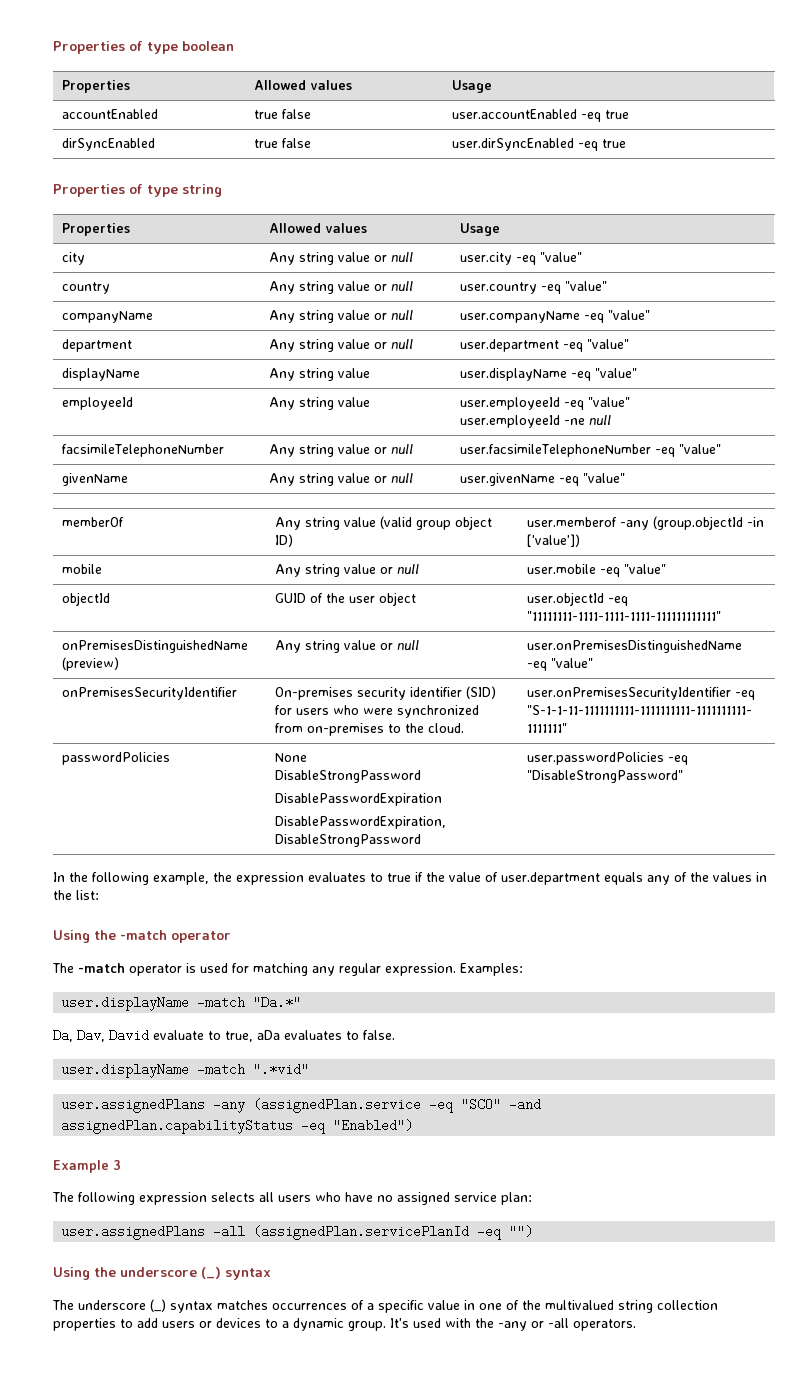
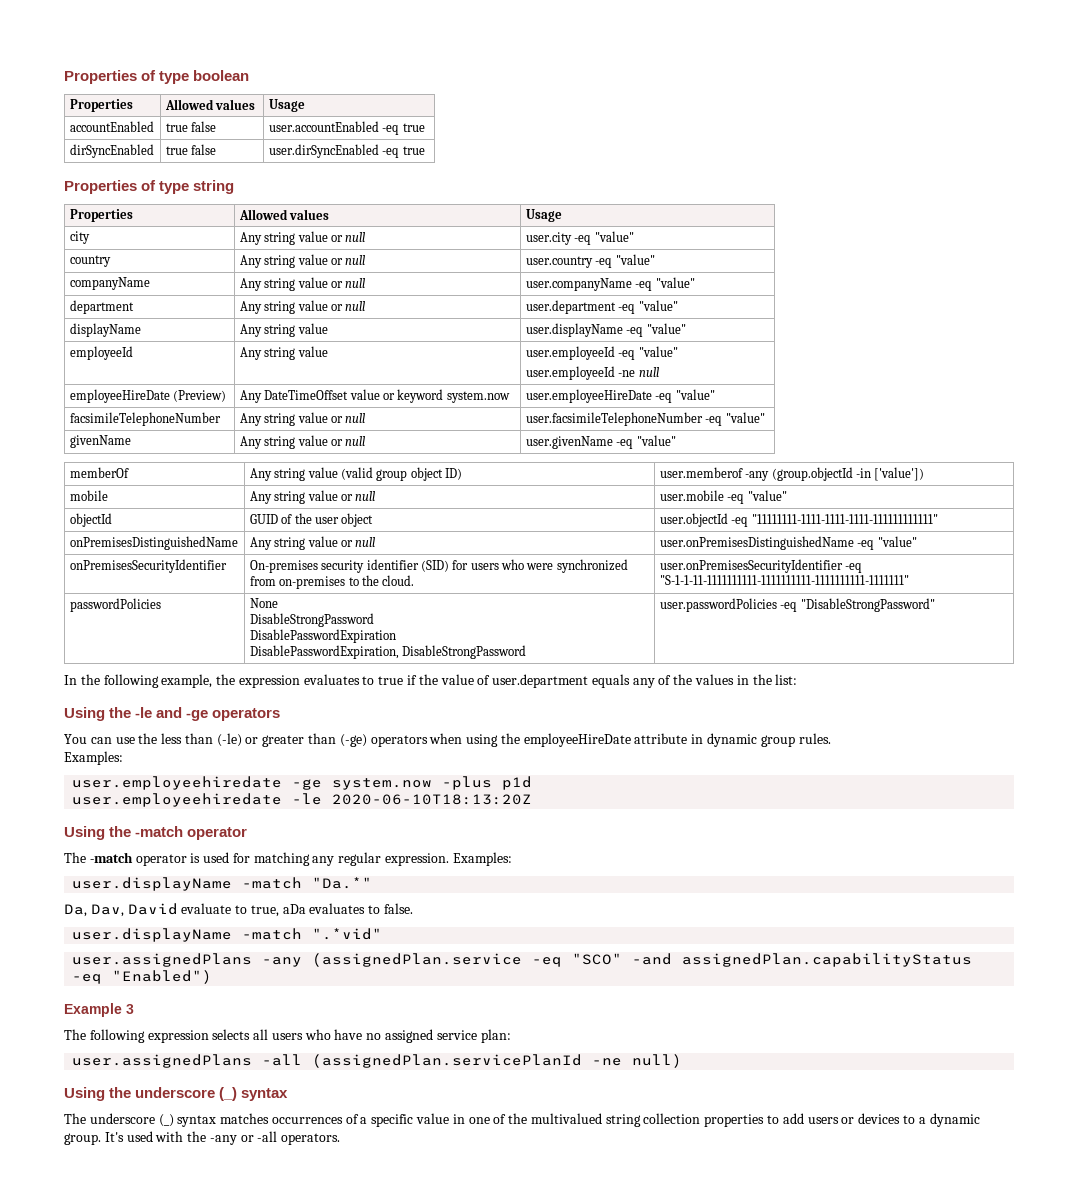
+ employeeHireDate (Preview) | Any DateTimeOffset value or keyword system.now | user.employeeHireDate -eq "value"
- onPremisesDistinguishedName (preview) | Any string value or null | user.onPremisesDistinguishedName -eq "value"
+ onPremisesDistinguishedName | Any string value or null | user.onPremisesDistinguishedName -eq "value"
+ Using the -le and -ge operators
+ You can use the less than (-le) or greater than (-ge) operators when using the employeeHireDate attribute in dynamic group rules.
+ Examples:
+ user.employeehiredate -ge system.now -plus p1d
+ user.employeehiredate -le 2020-06-10T18:13:20Z
- user.assignedPlans -all (assignedPlan.servicePlanId -eq "")
+ user.assignedPlans -all (assignedPlan.servicePlanId -ne null)

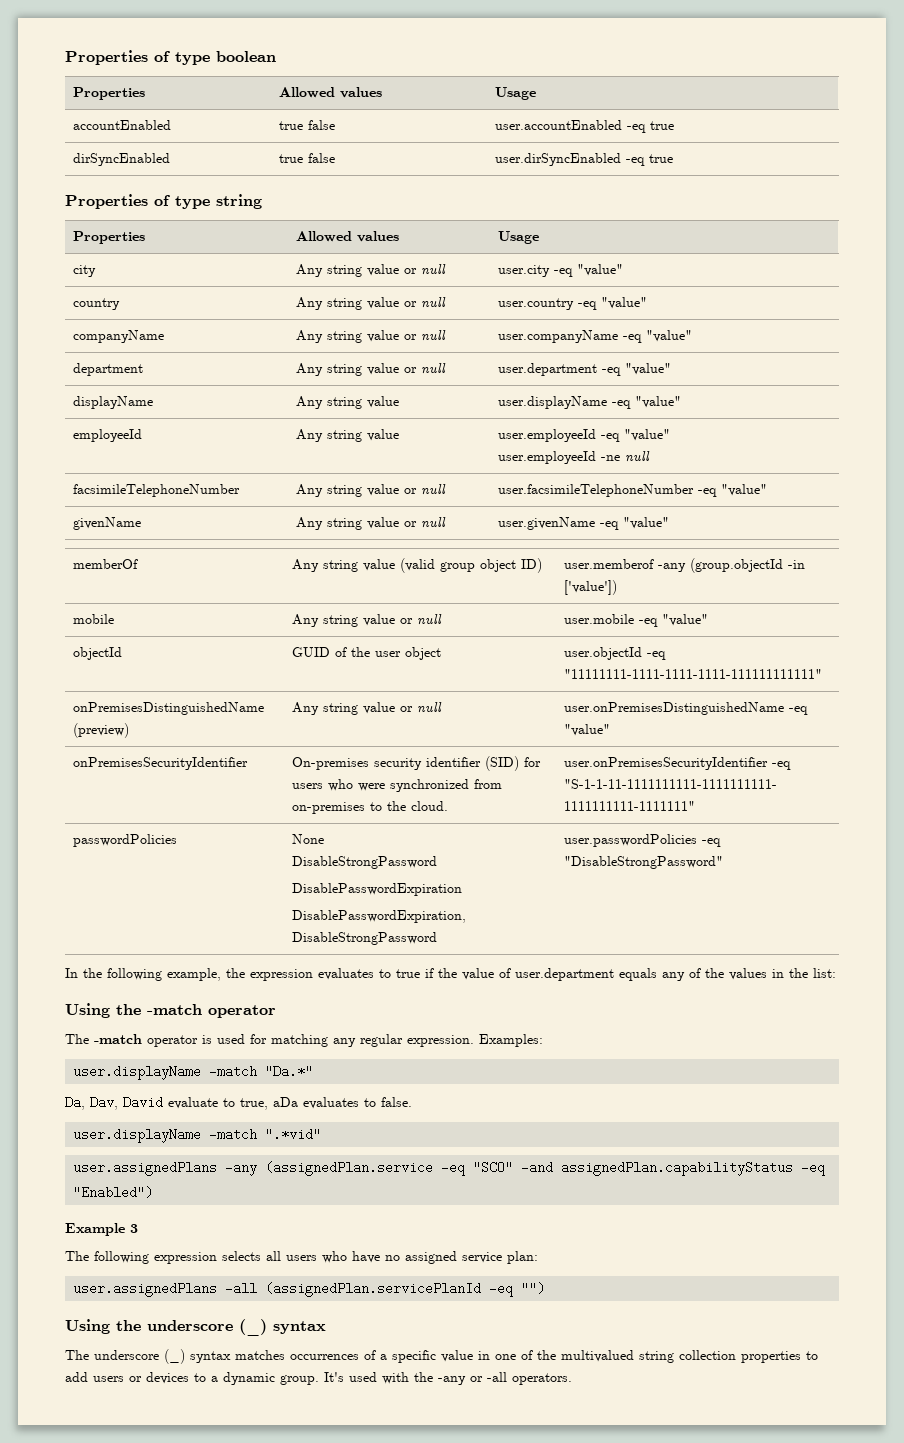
- employeeHireDate (Preview) | Any DateTimeOffset value or keyword system.now | user.employeeHireDate -eq "value"
- onPremisesDistinguishedName | Any string value or null | user.onPremisesDistinguishedName -eq "value"
+ onPremisesDistinguishedName (preview) | Any string value or null | user.onPremisesDistinguishedName -eq "value"
- Using the -le and -ge operators
- You can use the less than (-le) or greater than (-ge) operators when using the employeeHireDate attribute in dynamic group rules.
- Examples:
- user.employeehiredate -ge system.now -plus p1d
- user.employeehiredate -le 2020-06-10T18:13:20Z
- user.assignedPlans -all (assignedPlan.servicePlanId -ne null)
+ user.assignedPlans -all (assignedPlan.servicePlanId -eq "")

